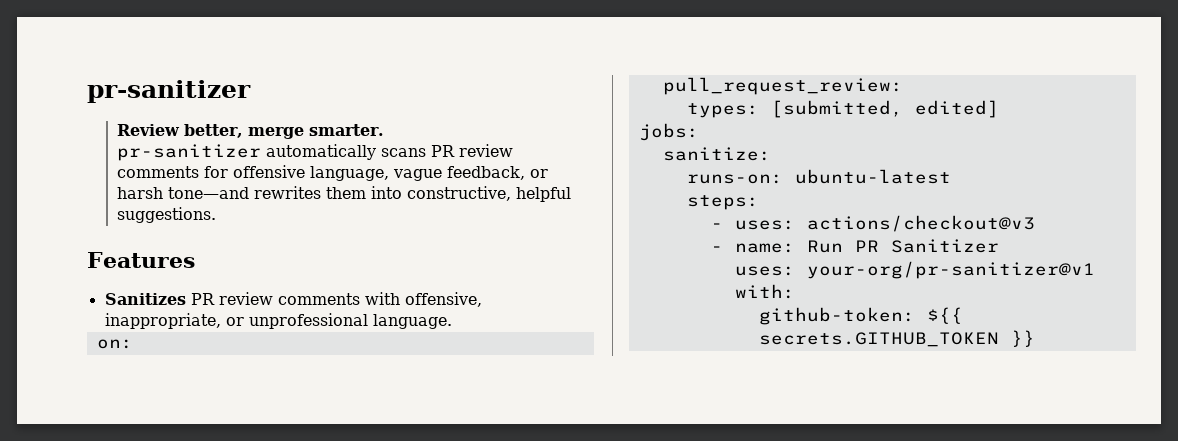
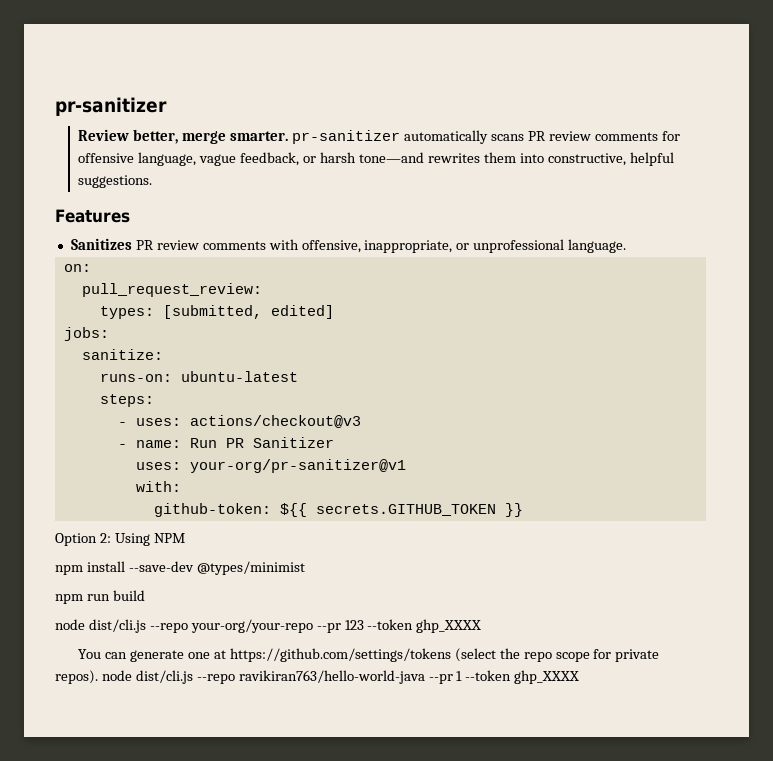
- Review better, merge smarter.
- pr-sanitizer automatically scans PR review comments for offensive language, vague feedback, or harsh tone—and rewrites them into constructive, helpful suggestions.
+ Review better, merge smarter. pr-sanitizer automatically scans PR review comments for offensive language, vague feedback, or harsh tone—and rewrites them into constructive, helpful suggestions.
+ Option 2: Using NPM
+ npm install --save-dev @types/minimist
+ npm run build
+ node dist/cli.js --repo your-org/your-repo --pr 123 --token ghp_XXXX
+ You can generate one at https://github.com/settings/tokens (select the repo scope for private repos). node dist/cli.js --repo ravikiran763/hello-world-java --pr 1 --token ghp_XXXX

